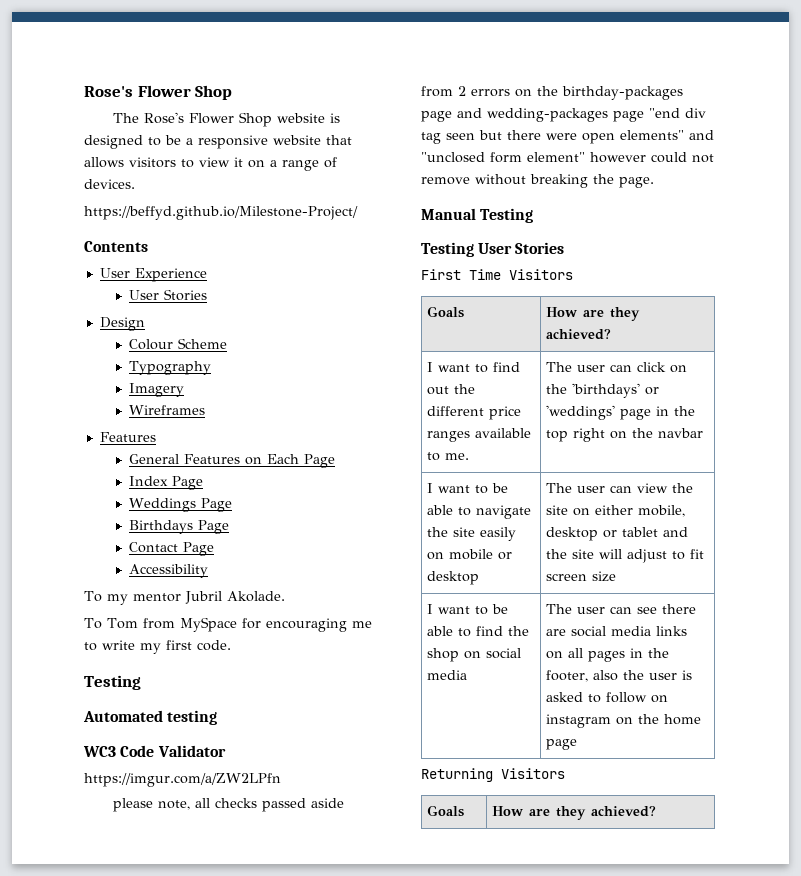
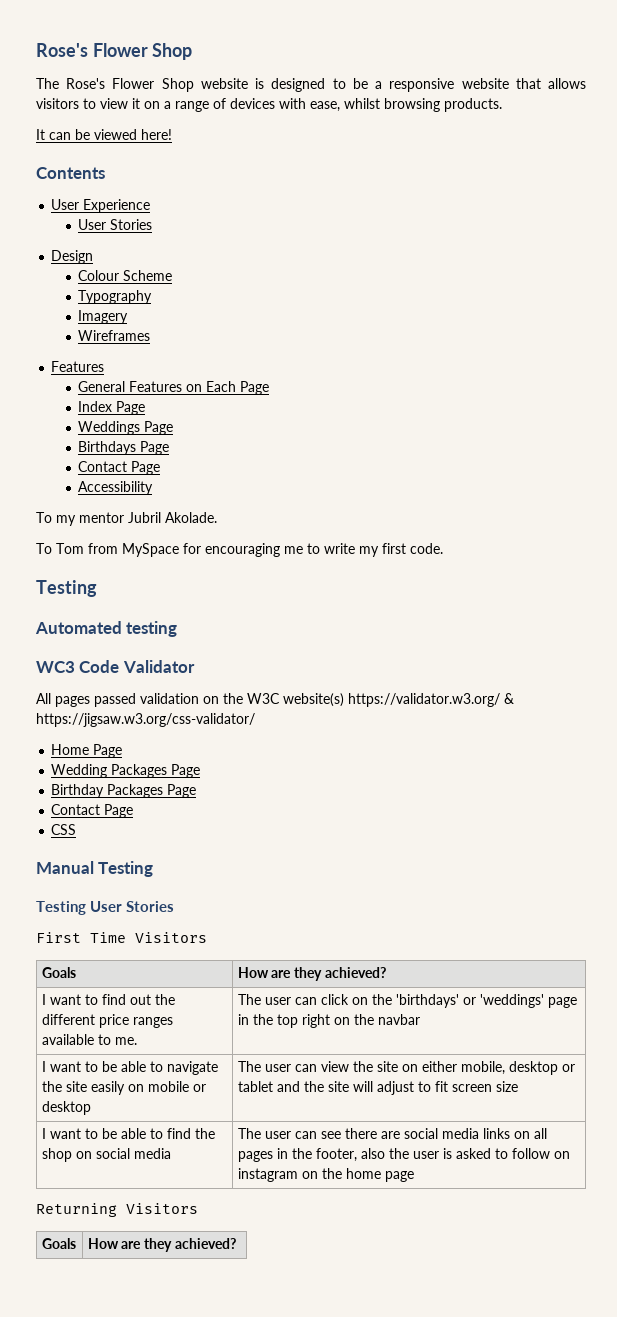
- The Rose's Flower Shop website is designed to be a responsive website that allows visitors to view it on a range of devices.
- https://beffyd.github.io/Milestone-Project/
+ The Rose's Flower Shop website is designed to be a responsive website that allows visitors to view it on a range of devices with ease, whilst browsing products.
+ It can be viewed here!
- https://imgur.com/a/ZW2LPfn
- please note, all checks passed aside from 2 errors on the birthday-packages page and wedding-packages page "end div tag seen but there were open elements" and "unclosed form element" however could not remove without breaking the page.
+ All pages passed validation on the W3C website(s) https://validator.w3.org/ & https://jigsaw.w3.org/css-validator/
+ Home Page
+ Wedding Packages Page
+ Birthday Packages Page
+ Contact Page
+ CSS

